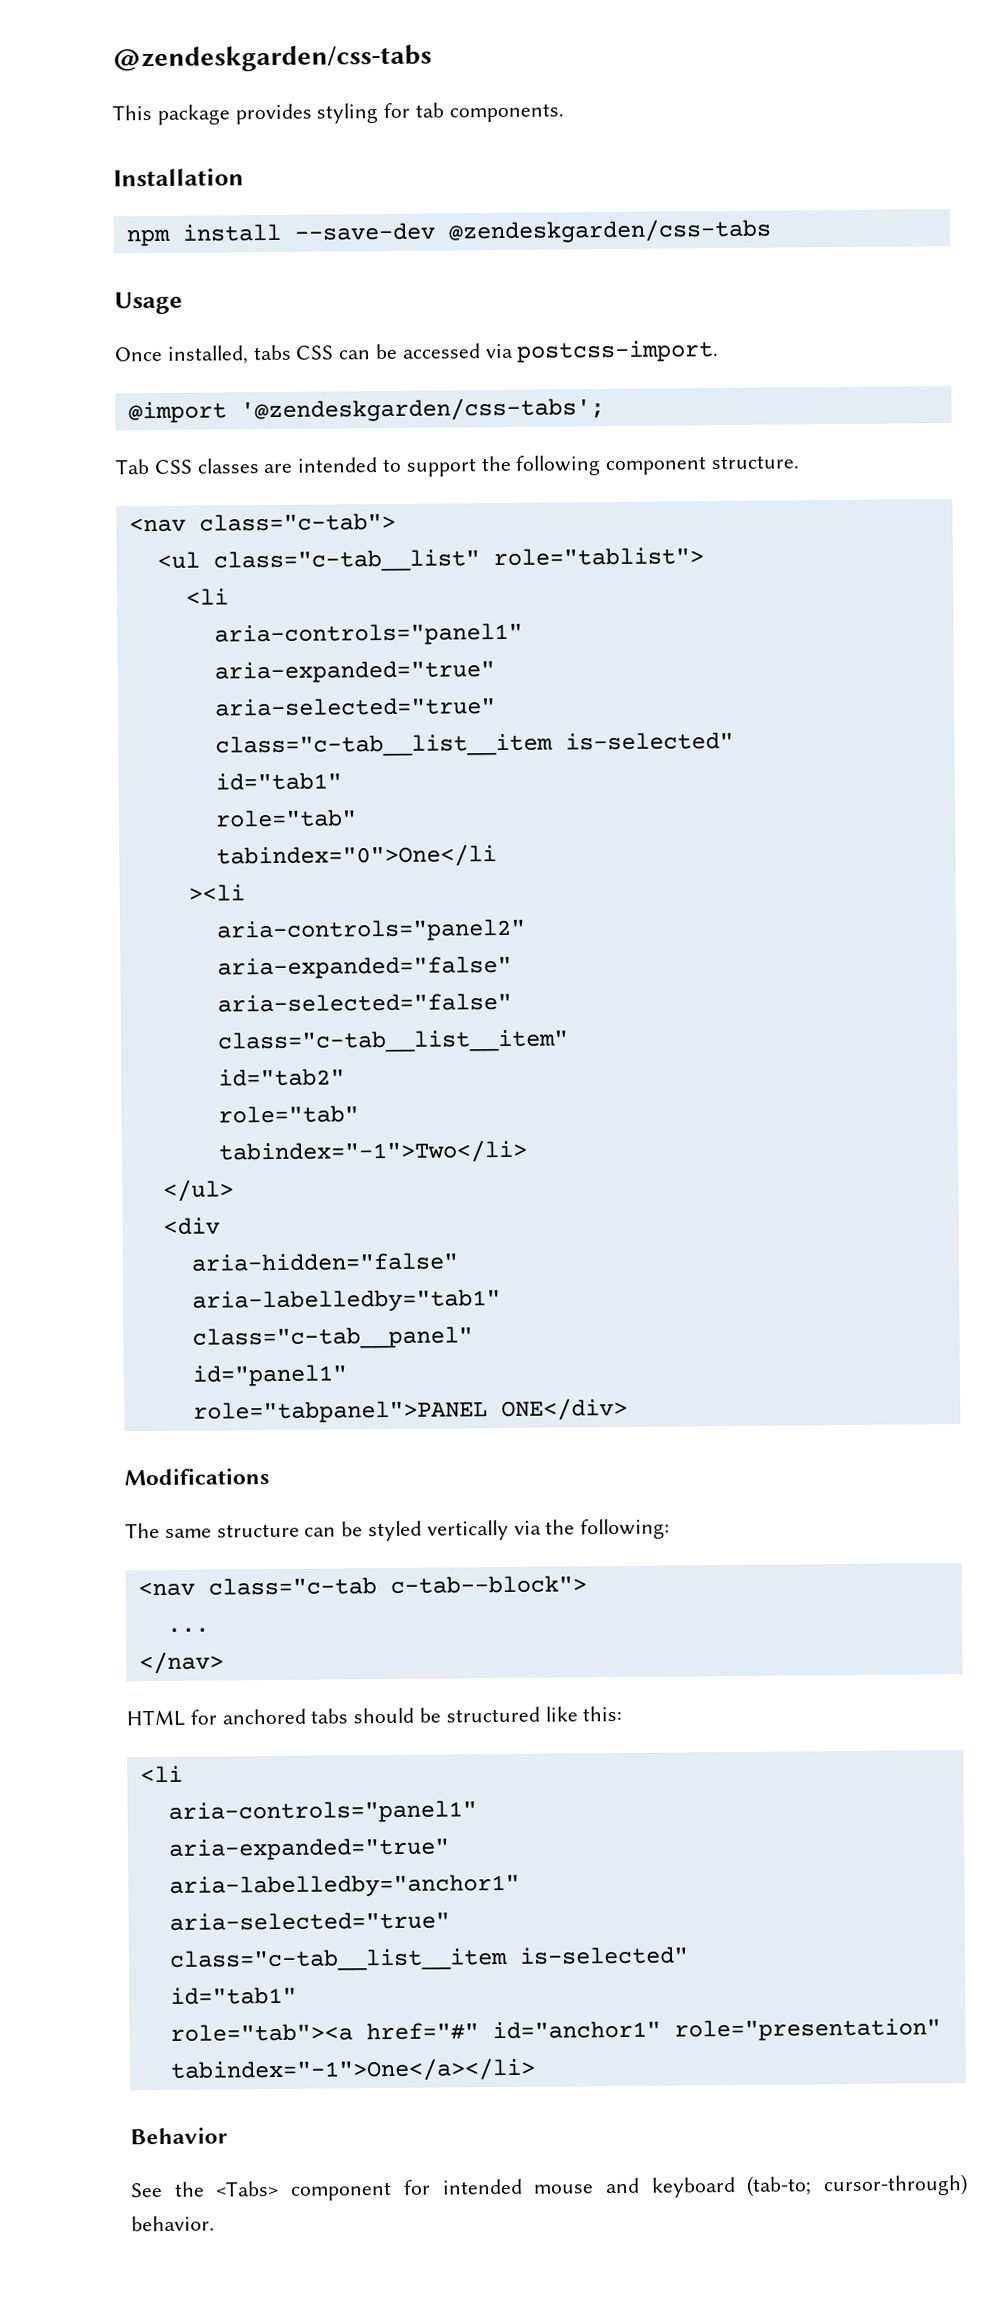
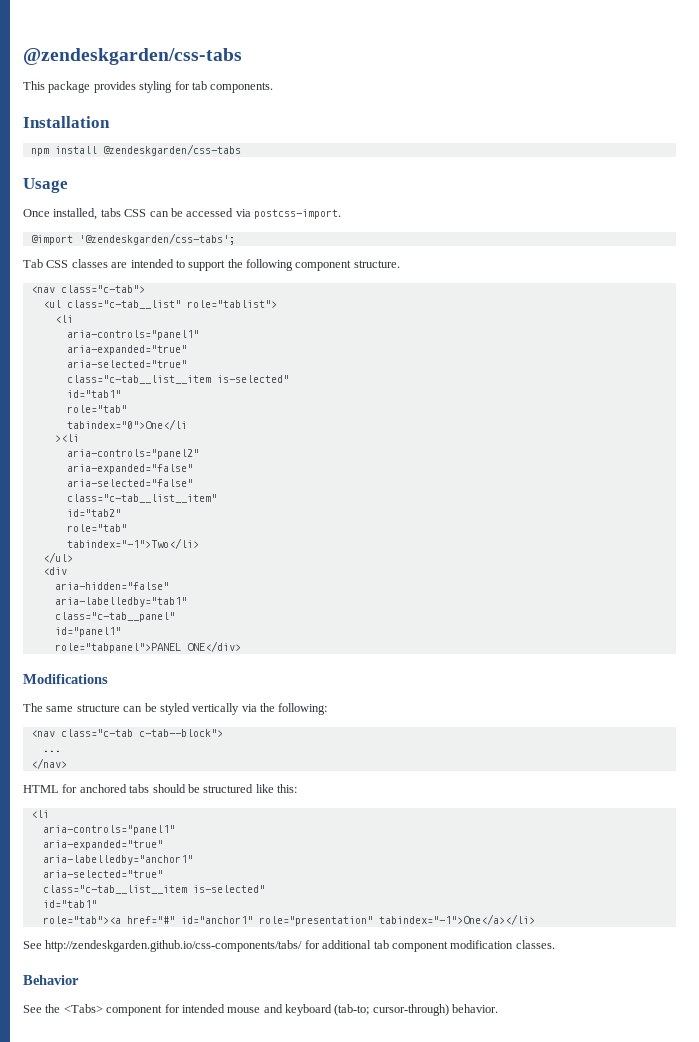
- npm install --save-dev @zendeskgarden/css-tabs
+ npm install @zendeskgarden/css-tabs
+ See http://zendeskgarden.github.io/css-components/tabs/ for additional tab component modification classes.

